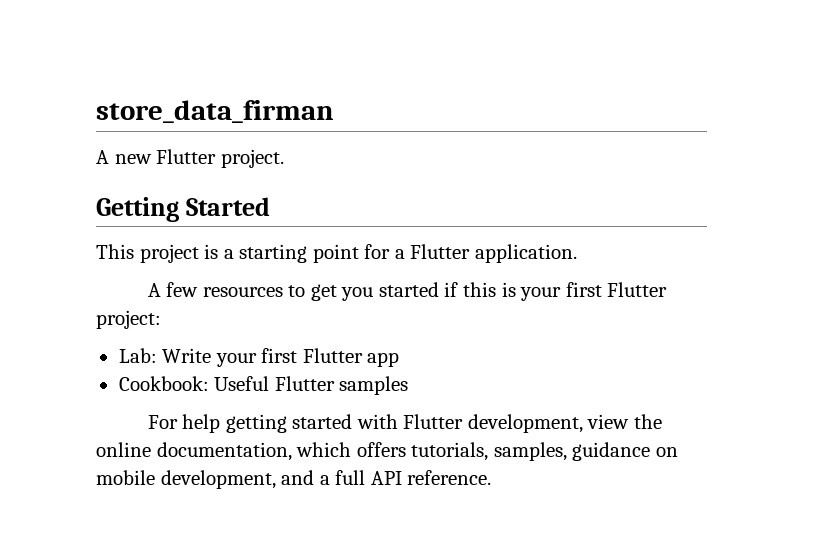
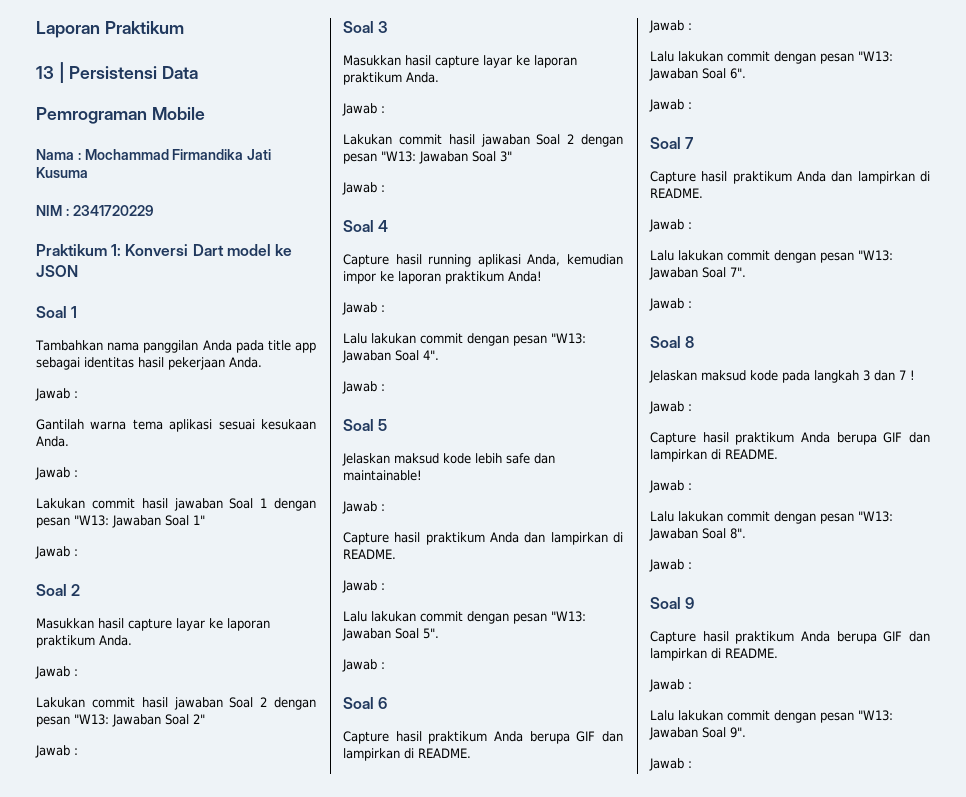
- store_data_firman
- A new Flutter project.
- Getting Started
- This project is a starting point for a Flutter application.
- A few resources to get you started if this is your first Flutter project:
- Lab: Write your first Flutter app
- Cookbook: Useful Flutter samples
- For help getting started with Flutter development, view the online documentation, which offers tutorials, samples, guidance on mobile development, and a full API reference.
+ Laporan Praktikum
+ 13 | Persistensi Data
+ Pemrograman Mobile
+ Nama : Mochammad Firmandika Jati Kusuma
+ NIM : 2341720229
+ Praktikum 1: Konversi Dart model ke JSON
+ Soal 1
+ Tambahkan nama panggilan Anda pada title app sebagai identitas hasil pekerjaan Anda.
+ Jawab :
+ Gantilah warna tema aplikasi sesuai kesukaan Anda.
+ Jawab :
+ Lakukan commit hasil jawaban Soal 1 dengan pesan "W13: Jawaban Soal 1"
+ Jawab :
+ Soal 2
+ Masukkan hasil capture layar ke laporan praktikum Anda.
+ Jawab :
+ Lakukan commit hasil jawaban Soal 2 dengan pesan "W13: Jawaban Soal 2"
+ Jawab :
+ Soal 3
+ Masukkan hasil capture layar ke laporan praktikum Anda.
+ Jawab :
+ Lakukan commit hasil jawaban Soal 2 dengan pesan "W13: Jawaban Soal 3"
+ Jawab :
+ Soal 4
+ Capture hasil running aplikasi Anda, kemudian impor ke laporan praktikum Anda!
+ Jawab :
+ Lalu lakukan commit dengan pesan "W13: Jawaban Soal 4".
+ Jawab :
+ Soal 5
+ Jelaskan maksud kode lebih safe dan maintainable!
+ Jawab :
+ Capture hasil praktikum Anda dan lampirkan di README.
+ Jawab :
+ Lalu lakukan commit dengan pesan "W13: Jawaban Soal 5".
+ Jawab :
+ Soal 6
+ Capture hasil praktikum Anda berupa GIF dan lampirkan di README.
+ Jawab :
+ Lalu lakukan commit dengan pesan "W13: Jawaban Soal 6".
+ Jawab :
+ Soal 7
+ Capture hasil praktikum Anda dan lampirkan di README.
+ Jawab :
+ Lalu lakukan commit dengan pesan "W13: Jawaban Soal 7".
+ Jawab :
+ Soal 8
+ Jelaskan maksud kode pada langkah 3 dan 7 !
+ Jawab :
+ Capture hasil praktikum Anda berupa GIF dan lampirkan di README.
+ Jawab :
+ Lalu lakukan commit dengan pesan "W13: Jawaban Soal 8".
+ Jawab :
+ Soal 9
+ Capture hasil praktikum Anda berupa GIF dan lampirkan di README.
+ Jawab :
+ Lalu lakukan commit dengan pesan "W13: Jawaban Soal 9".
+ Jawab :

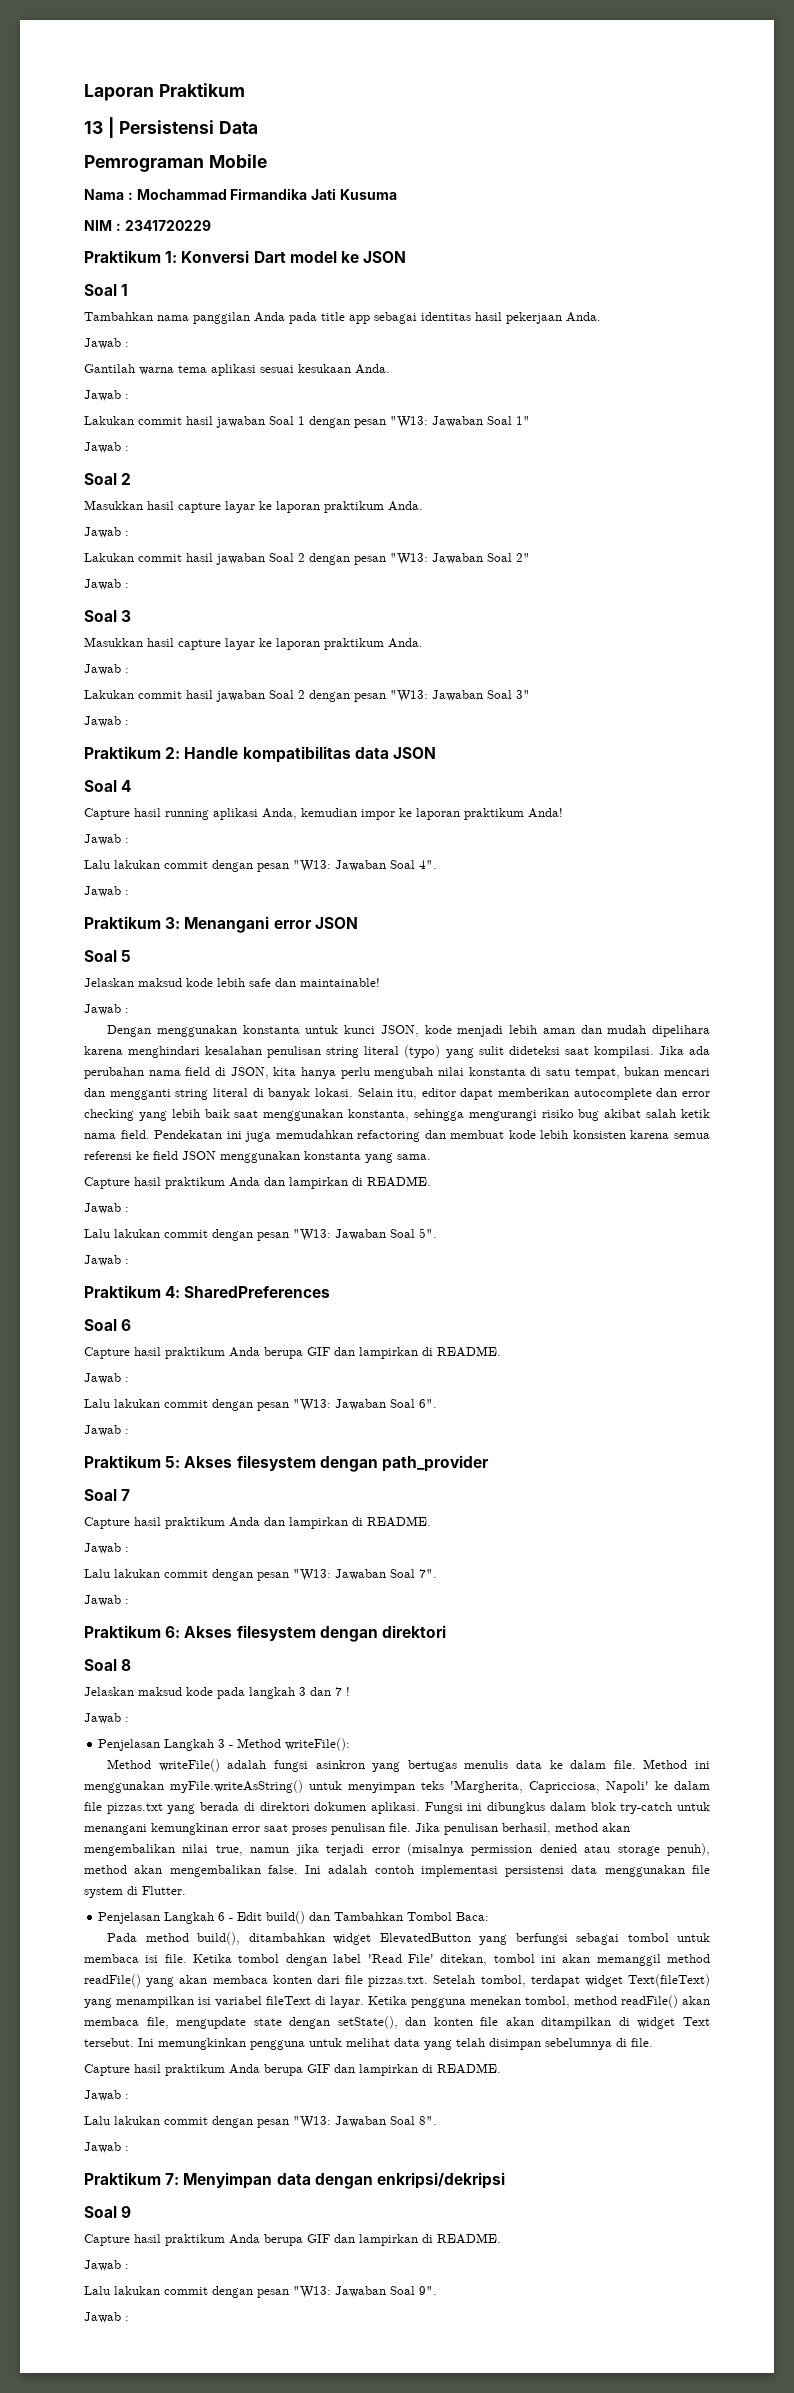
+ Praktikum 2: Handle kompatibilitas data JSON
+ Praktikum 3: Menangani error JSON
+ Dengan menggunakan konstanta untuk kunci JSON, kode menjadi lebih aman dan mudah dipelihara karena menghindari kesalahan penulisan string literal (typo) yang sulit dideteksi saat kompilasi. Jika ada perubahan nama field di JSON, kita hanya perlu mengubah nilai konstanta di satu tempat, bukan mencari dan mengganti string literal di banyak lokasi. Selain itu, editor dapat memberikan autocomplete dan error checking yang lebih baik saat menggunakan konstanta, sehingga mengurangi risiko bug akibat salah ketik nama field. Pendekatan ini juga memudahkan refactoring dan membuat kode lebih konsisten karena semua referensi ke field JSON menggunakan konstanta yang sama.
+ Praktikum 4: SharedPreferences
+ Praktikum 5: Akses filesystem dengan path_provider
+ Praktikum 6: Akses filesystem dengan direktori
+ Penjelasan Langkah 3 - Method writeFile():
+ Method writeFile() adalah fungsi asinkron yang bertugas menulis data ke dalam file. Method ini menggunakan myFile.writeAsString() untuk menyimpan teks 'Margherita, Capricciosa, Napoli' ke dalam file pizzas.txt yang berada di direktori dokumen aplikasi. Fungsi ini dibungkus dalam blok try-catch untuk menangani kemungkinan error saat proses penulisan file. Jika penulisan berhasil, method akan mengembalikan nilai true, namun jika terjadi error (misalnya permission denied atau storage penuh), method akan mengembalikan false. Ini adalah contoh implementasi persistensi data menggunakan file system di Flutter.
+ Penjelasan Langkah 6 - Edit build() dan Tambahkan Tombol Baca:
+ Pada method build(), ditambahkan widget ElevatedButton yang berfungsi sebagai tombol untuk membaca isi file. Ketika tombol dengan label 'Read File' ditekan, tombol ini akan memanggil method readFile() yang akan membaca konten dari file pizzas.txt. Setelah tombol, terdapat widget Text(fileText) yang menampilkan isi variabel fileText di layar. Ketika pengguna menekan tombol, method readFile() akan membaca file, mengupdate state dengan setState(), dan konten file akan ditampilkan di widget Text tersebut. Ini memungkinkan pengguna untuk melihat data yang telah disimpan sebelumnya di file.
+ Praktikum 7: Menyimpan data dengan enkripsi/dekripsi

